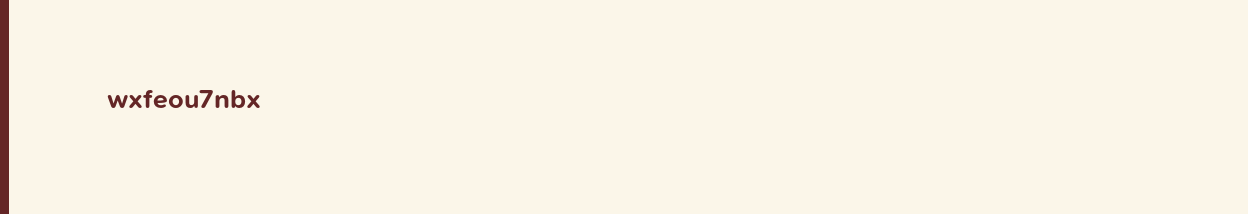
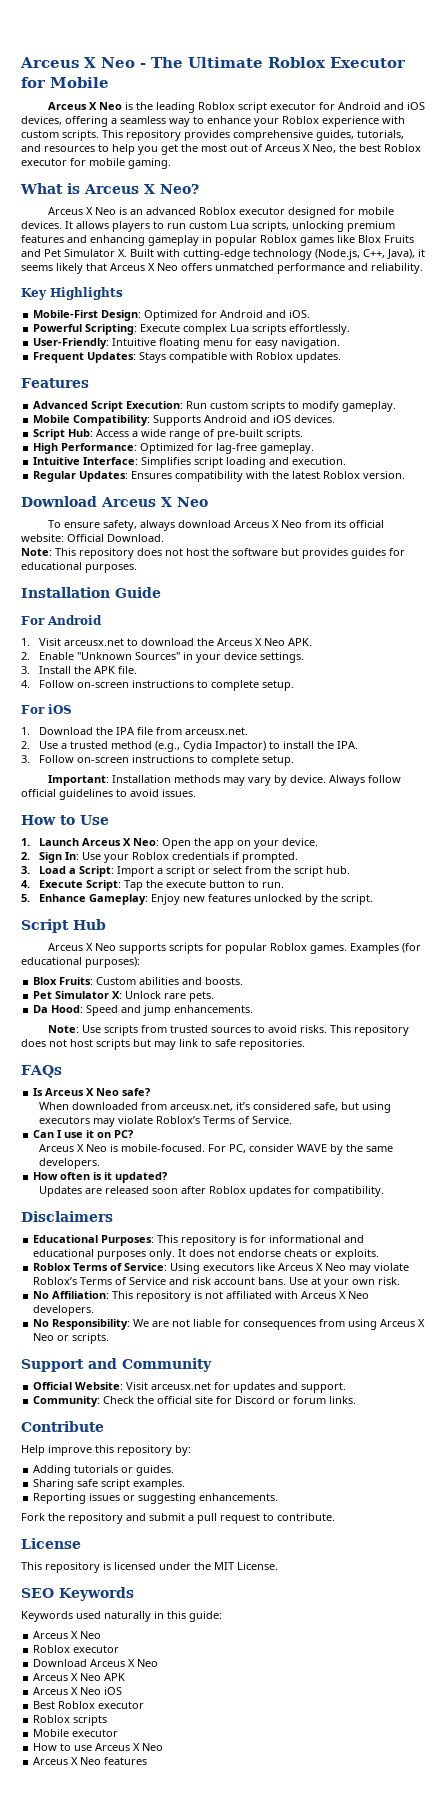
- wxfeou7nbx
+ Arceus X Neo - The Ultimate Roblox Executor for Mobile
+ Arceus X Neo is the leading Roblox script executor for Android and iOS devices, offering a seamless way to enhance your Roblox experience with custom scripts. This repository provides comprehensive guides, tutorials, and resources to help you get the most out of Arceus X Neo, the best Roblox executor for mobile gaming.
+ What is Arceus X Neo?
+ Arceus X Neo is an advanced Roblox executor designed for mobile devices. It allows players to run custom Lua scripts, unlocking premium features and enhancing gameplay in popular Roblox games like Blox Fruits and Pet Simulator X. Built with cutting-edge technology (Node.js, C++, Java), it seems likely that Arceus X Neo offers unmatched performance and reliability.
+ Key Highlights
+ Mobile-First Design: Optimized for Android and iOS.
+ Powerful Scripting: Execute complex Lua scripts effortlessly.
+ User-Friendly: Intuitive floating menu for easy navigation.
+ Frequent Updates: Stays compatible with Roblox updates.
+ Features
+ Advanced Script Execution: Run custom scripts to modify gameplay.
+ Mobile Compatibility: Supports Android and iOS devices.
+ Script Hub: Access a wide range of pre-built scripts.
+ High Performance: Optimized for lag-free gameplay.
+ Intuitive Interface: Simplifies script loading and execution.
+ Regular Updates: Ensures compatibility with the latest Roblox version.
+ Download Arceus X Neo
+ To ensure safety, always download Arceus X Neo from its official website: Official Download.
+ Note: This repository does not host the software but provides guides for educational purposes.
+ Installation Guide
+ For Android
+ 1. Visit arceusx.net to download the Arceus X Neo APK.
+ 2. Enable "Unknown Sources" in your device settings.
+ 3. Install the APK file.
+ 4. Follow on-screen instructions to complete setup.
+ For iOS
+ 1. Download the IPA file from arceusx.net.
+ 2. Use a trusted method (e.g., Cydia Impactor) to install the IPA.
+ 3. Follow on-screen instructions to complete setup.
+ Important: Installation methods may vary by device. Always follow official guidelines to avoid issues.
+ How to Use
+ 1. Launch Arceus X Neo: Open the app on your device.
+ 2. Sign In: Use your Roblox credentials if prompted.
+ 3. Load a Script: Import a script or select from the script hub.
+ 4. Execute Script: Tap the execute button to run.
+ 5. Enhance Gameplay: Enjoy new features unlocked by the script.
+ Script Hub
+ Arceus X Neo supports scripts for popular Roblox games. Examples (for educational purposes):
+ Blox Fruits: Custom abilities and boosts.
+ Pet Simulator X: Unlock rare pets.
+ Da Hood: Speed and jump enhancements.
+ Note: Use scripts from trusted sources to avoid risks. This repository does not host scripts but may link to safe repositories.
+ FAQs
+ Is Arceus X Neo safe?
+ When downloaded from arceusx.net, it’s considered safe, but using executors may violate Roblox’s Terms of Service.
+ Can I use it on PC?
+ Arceus X Neo is mobile-focused. For PC, consider WAVE by the same developers.
+ How often is it updated?
+ Updates are released soon after Roblox updates for compatibility.
+ Disclaimers
+ Educational Purposes: This repository is for informational and educational purposes only. It does not endorse cheats or exploits.
+ Roblox Terms of Service: Using executors like Arceus X Neo may violate Roblox’s Terms of Service and risk account bans. Use at your own risk.
+ No Affiliation: This repository is not affiliated with Arceus X Neo developers.
+ No Responsibility: We are not liable for consequences from using Arceus X Neo or scripts.
+ Support and Community
+ Official Website: Visit arceusx.net for updates and support.
+ Community: Check the official site for Discord or forum links.
+ Contribute
+ Help improve this repository by:
+ Adding tutorials or guides.
+ Sharing safe script examples.
+ Reporting issues or suggesting enhancements.
+ Fork the repository and submit a pull request to contribute.
+ License
+ This repository is licensed under the MIT License.
+ SEO Keywords
+ Keywords used naturally in this guide:
+ Arceus X Neo
+ Roblox executor
+ Download Arceus X Neo
+ Arceus X Neo APK
+ Arceus X Neo iOS
+ Best Roblox executor
+ Roblox scripts
+ Mobile executor
+ How to use Arceus X Neo
+ Arceus X Neo features

